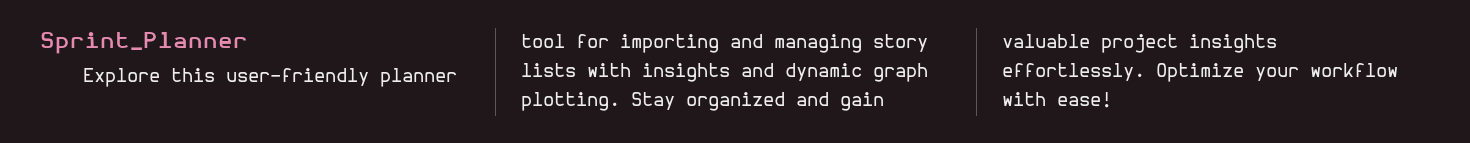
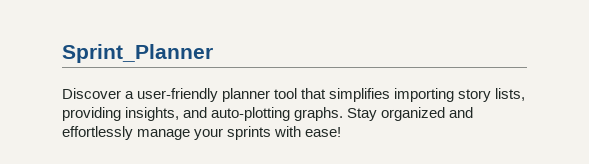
- Explore this user-friendly planner tool for importing and managing story lists with insights and dynamic graph plotting. Stay organized and gain valuable project insights effortlessly. Optimize your workflow with ease!
+ Discover a user-friendly planner tool that simplifies importing story lists, providing insights, and auto-plotting graphs. Stay organized and effortlessly manage your sprints with ease!

